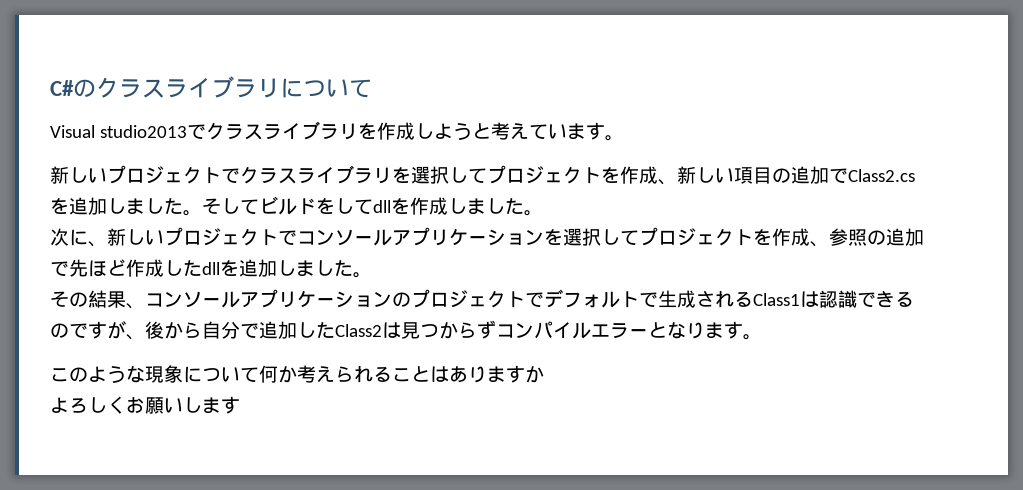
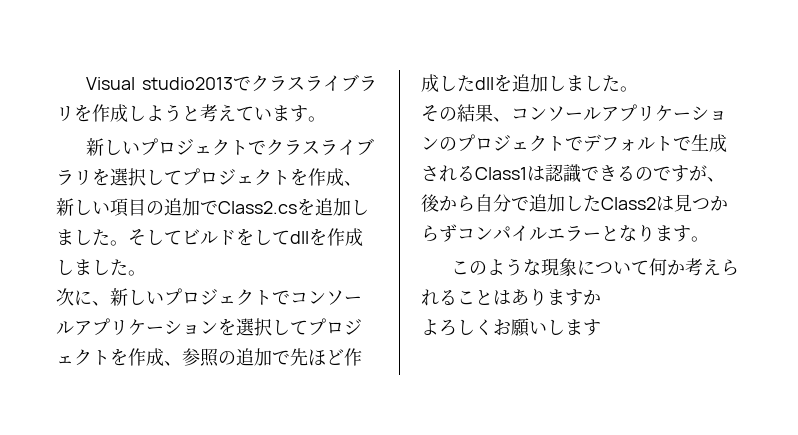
- C#のクラスライブラリについて

